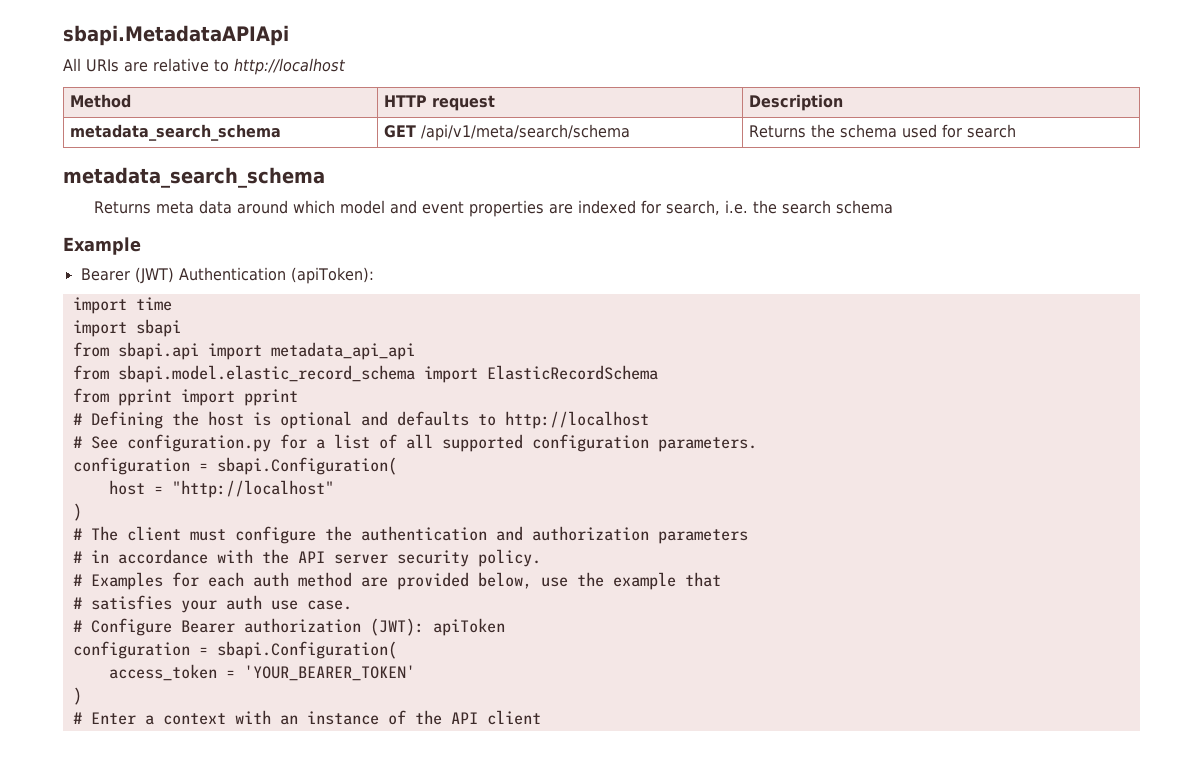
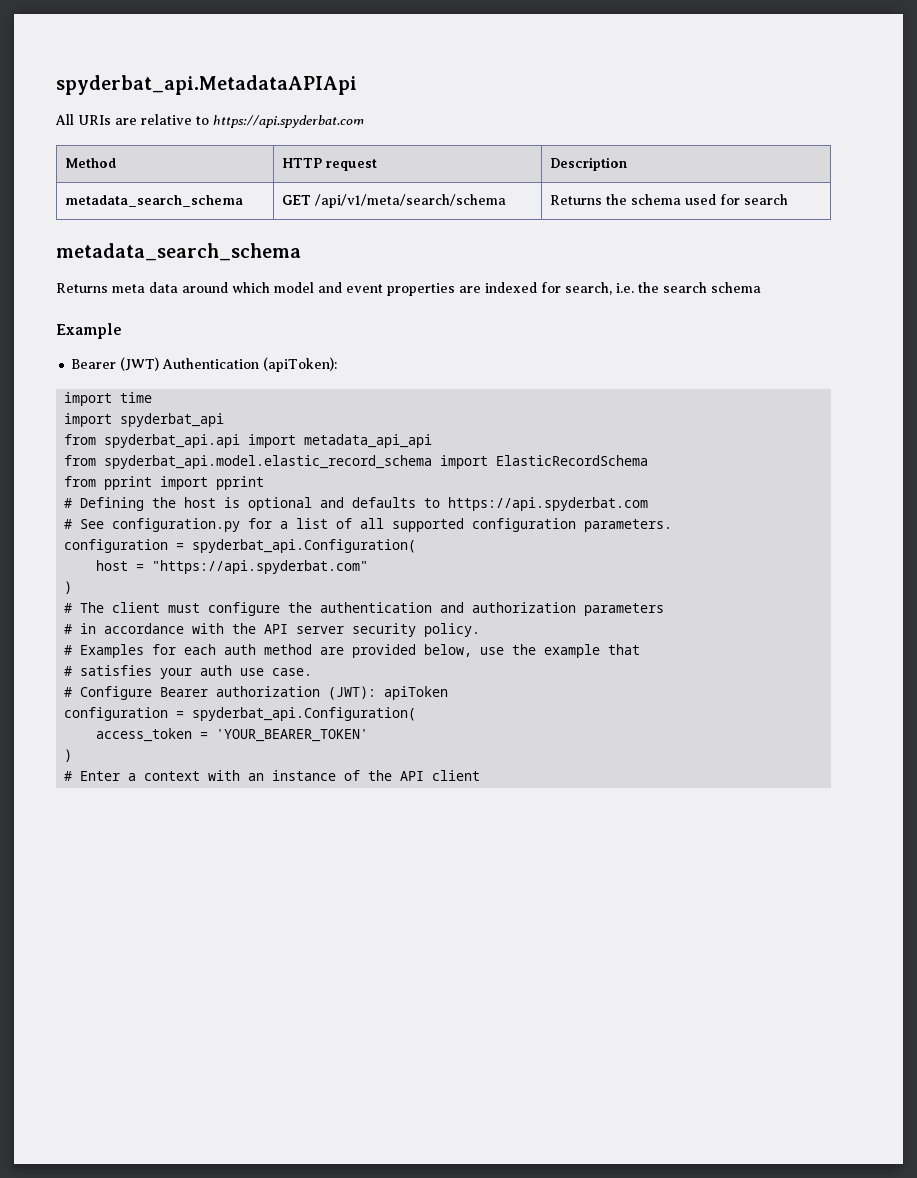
- sbapi.MetadataAPIApi
+ spyderbat_api.MetadataAPIApi
- All URIs are relative to http://localhost
+ All URIs are relative to https://api.spyderbat.com
- import sbapi
- from sbapi.api import metadata_api_api
+ import spyderbat_api
+ from spyderbat_api.api import metadata_api_api
- from sbapi.model.elastic_record_schema import ElasticRecordSchema
+ from spyderbat_api.model.elastic_record_schema import ElasticRecordSchema
- # Defining the host is optional and defaults to http://localhost
+ # Defining the host is optional and defaults to https://api.spyderbat.com
  # See configuration.py for a list of all supported configuration parameters.
- configuration = sbapi.Configuration(
+ configuration = spyderbat_api.Configuration(
- host = "http://localhost"
+ host = "https://api.spyderbat.com"
  # Configure Bearer authorization (JWT): apiToken
- configuration = sbapi.Configuration(
+ configuration = spyderbat_api.Configuration(

